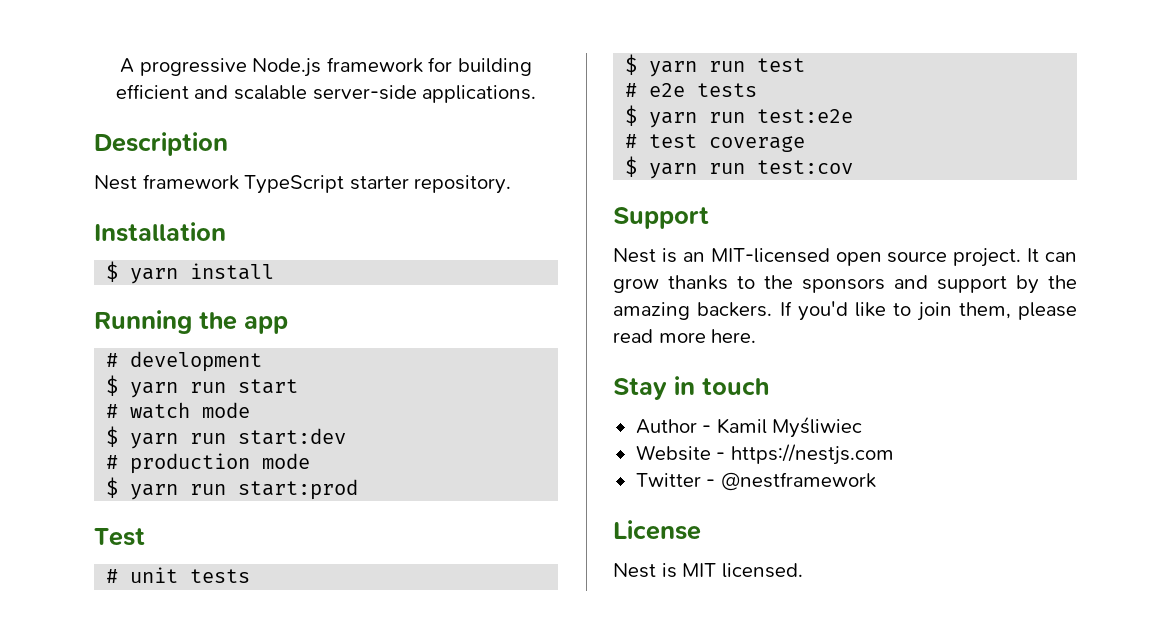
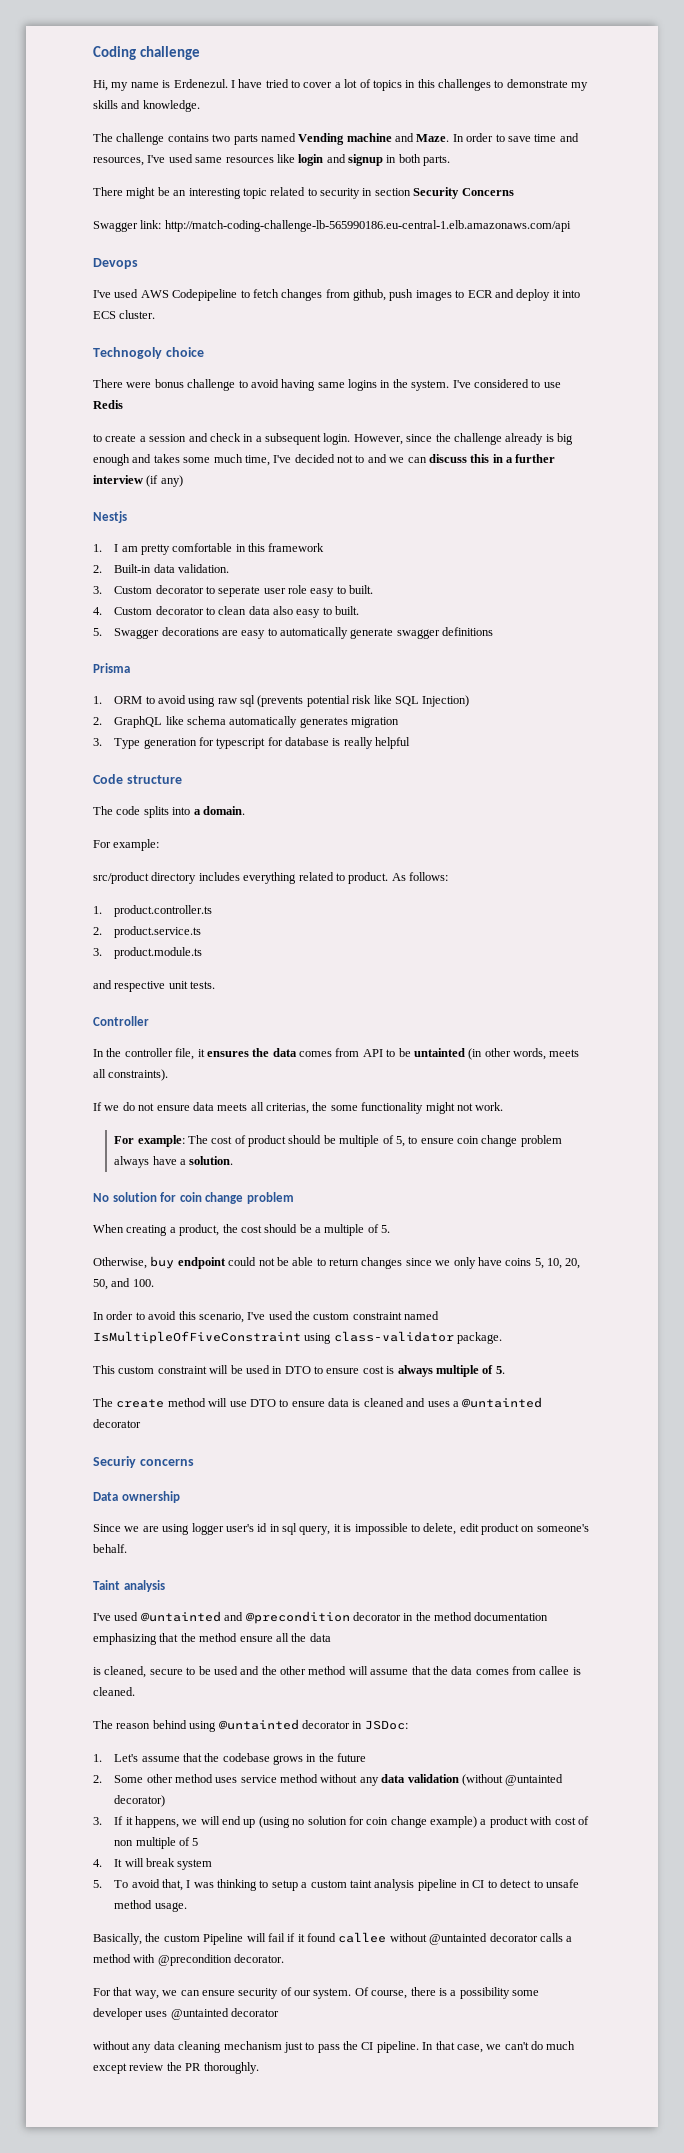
- A progressive Node.js framework for building efficient and scalable server-side applications.
- Description
- Nest framework TypeScript starter repository.
- Installation
- $ yarn install
- Running the app
- # development
- $ yarn run start
- # watch mode
- $ yarn run start:dev
- # production mode
- $ yarn run start:prod
- Test
- # unit tests
- $ yarn run test
- # e2e tests
- $ yarn run test:e2e
- # test coverage
- $ yarn run test:cov
- Support
- Nest is an MIT-licensed open source project. It can grow thanks to the sponsors and support by the amazing backers. If you'd like to join them, please read more here.
- Stay in touch
- Author - Kamil Myśliwiec
- Website - https://nestjs.com
- Twitter - @nestframework
- License
- Nest is MIT licensed.
+ Coding challenge
+ Hi, my name is Erdenezul. I have tried to cover a lot of topics in this challenges to demonstrate my skills and knowledge.
+ The challenge contains two parts named Vending machine and Maze. In order to save time and resources, I've used same resources like login and signup in both parts.
+ There might be an interesting topic related to security in section Security Concerns
+ Swagger link: http://match-coding-challenge-lb-565990186.eu-central-1.elb.amazonaws.com/api
+ Devops
+ I've used AWS Codepipeline to fetch changes from github, push images to ECR and deploy it into ECS cluster.
+ Technogoly choice
+ There were bonus challenge to avoid having same logins in the system. I've considered to use Redis
+ to create a session and check in a subsequent login. However, since the challenge already is big enough and takes some much time, I've decided not to and we can discuss this in a further interview (if any)
+ Nestjs
+ 1. I am pretty comfortable in this framework
+ 2. Built-in data validation.
+ 3. Custom decorator to seperate user role easy to built.
+ 4. Custom decorator to clean data also easy to built.
+ 5. Swagger decorations are easy to automatically generate swagger definitions
+ Prisma
+ 1. ORM to avoid using raw sql (prevents potential risk like SQL Injection)
+ 2. GraphQL like schema automatically generates migration
+ 3. Type generation for typescript for database is really helpful
+ Code structure
+ The code splits into a domain.
+ For example:
+ src/product directory includes everything related to product. As follows:
+ 1. product.controller.ts
+ 2. product.service.ts
+ 3. product.module.ts
+ and respective unit tests.
+ Controller
+ In the controller file, it ensures the data comes from API to be untainted (in other words, meets all constraints).
+ If we do not ensure data meets all criterias, the some functionality might not work.
+ For example: The cost of product should be multiple of 5, to ensure coin change problem always have a solution.
+ No solution for coin change problem
+ When creating a product, the cost should be a multiple of 5.
+ Otherwise, buy endpoint could not be able to return changes since we only have coins 5, 10, 20, 50, and 100.
+ In order to avoid this scenario, I've used the custom constraint named IsMultipleOfFiveConstraint using class-validator package.
+ This custom constraint will be used in DTO to ensure cost is always multiple of 5.
+ The create method will use DTO to ensure data is cleaned and uses a @untainted decorator
+ Securiy concerns
+ Data ownership
+ Since we are using logger user's id in sql query, it is impossible to delete, edit product on someone's behalf.
+ Taint analysis
+ I've used @untainted and @precondition decorator in the method documentation emphasizing that the method ensure all the data
+ is cleaned, secure to be used and the other method will assume that the data comes from callee is cleaned.
+ The reason behind using @untainted decorator in JSDoc:
+ 1. Let's assume that the codebase grows in the future
+ 2. Some other method uses service method without any data validation (without @untainted decorator)
+ 3. If it happens, we will end up (using no solution for coin change example) a product with cost of non multiple of 5
+ 4. It will break system
+ 5. To avoid that, I was thinking to setup a custom taint analysis pipeline in CI to detect to unsafe method usage.
+ Basically, the custom Pipeline will fail if it found callee without @untainted decorator calls a method with @precondition decorator.
+ For that way, we can ensure security of our system. Of course, there is a possibility some developer uses @untainted decorator
+ without any data cleaning mechanism just to pass the CI pipeline. In that case, we can't do much except review the PR thoroughly.

